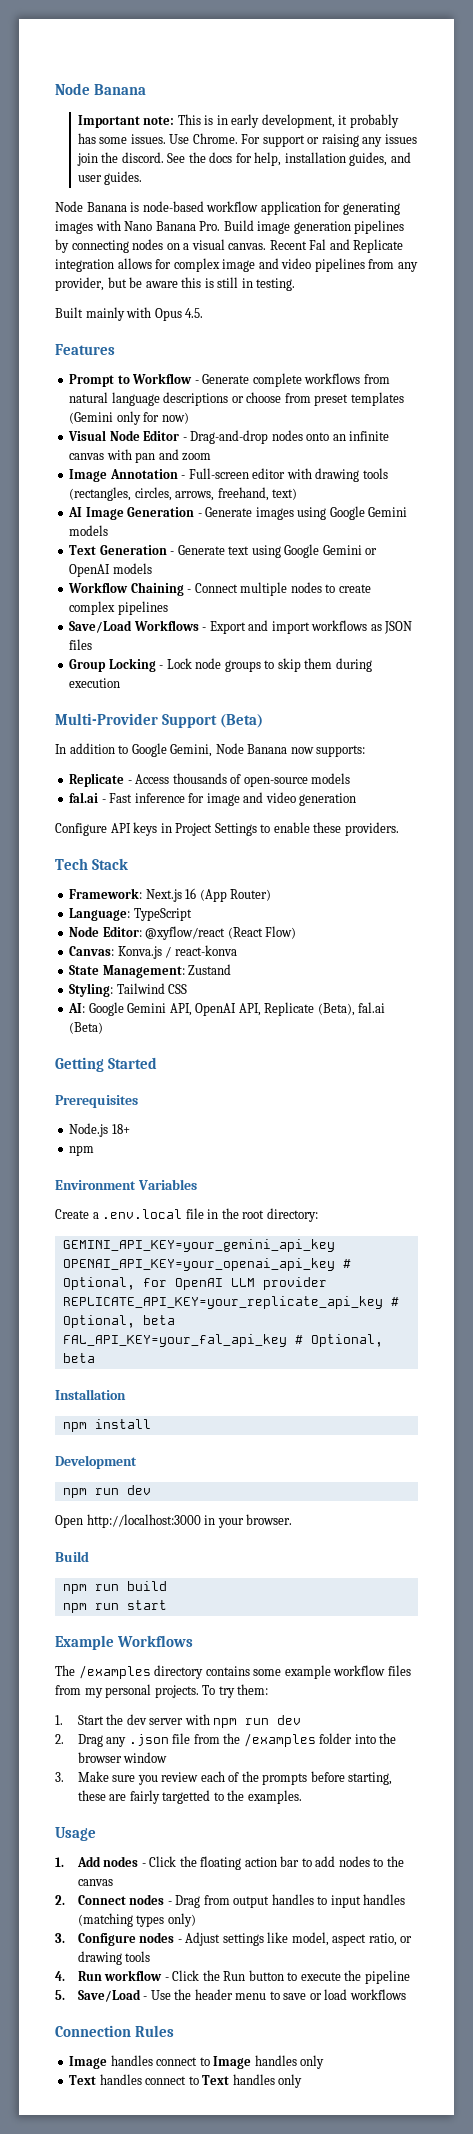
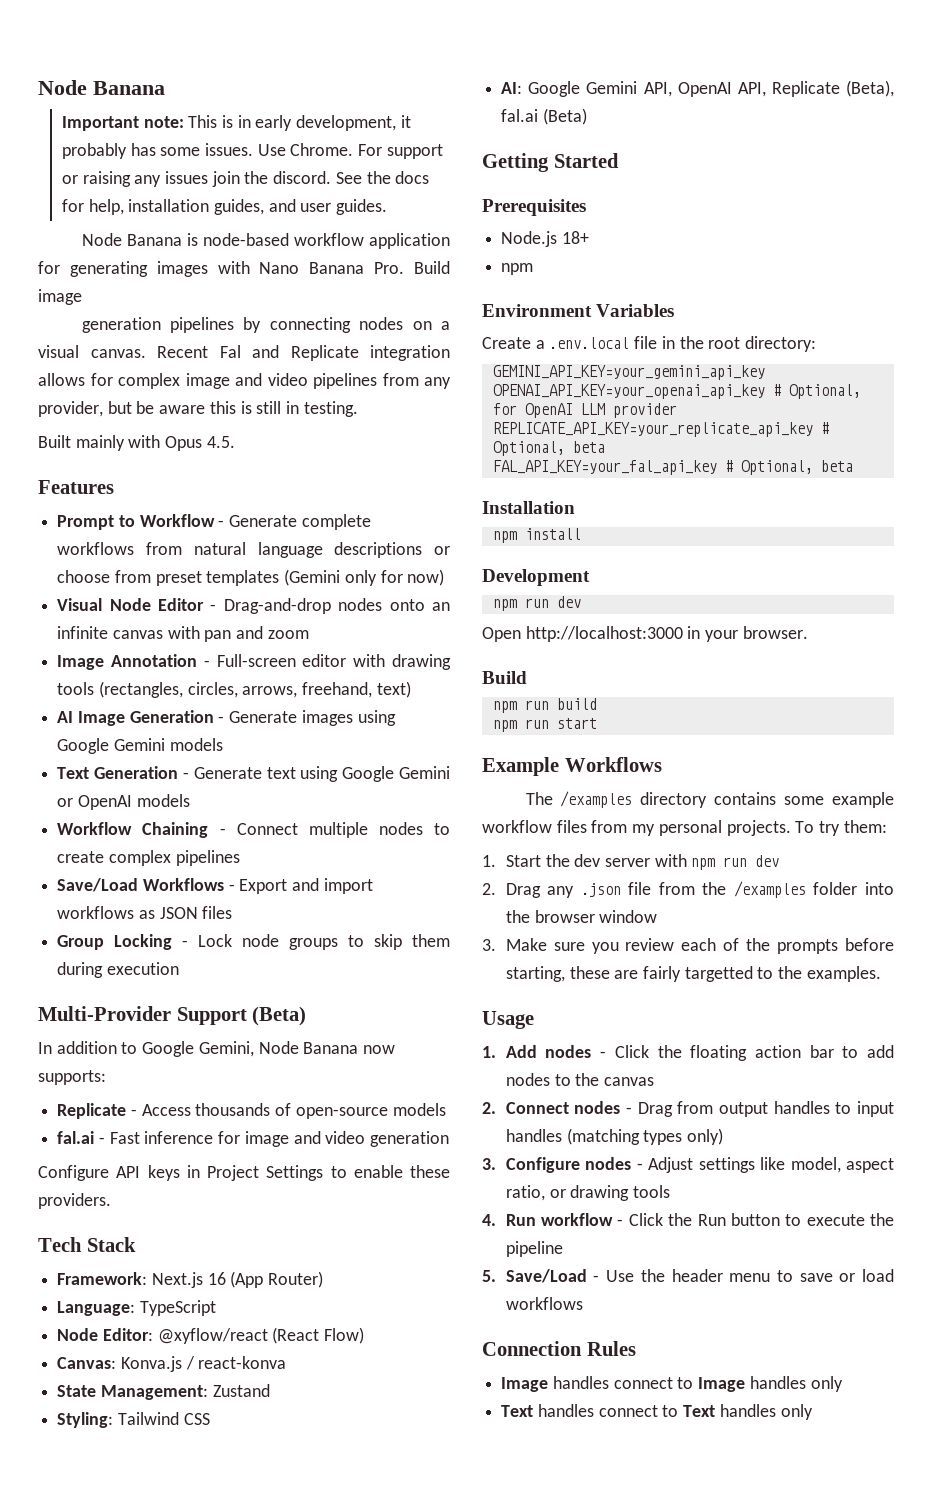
- Node Banana is node-based workflow application for generating images with Nano Banana Pro. Build image generation pipelines by connecting nodes on a visual canvas.
+ Node Banana is node-based workflow application for generating images with Nano Banana Pro. Build image
+ generation pipelines by connecting nodes on a visual canvas.

